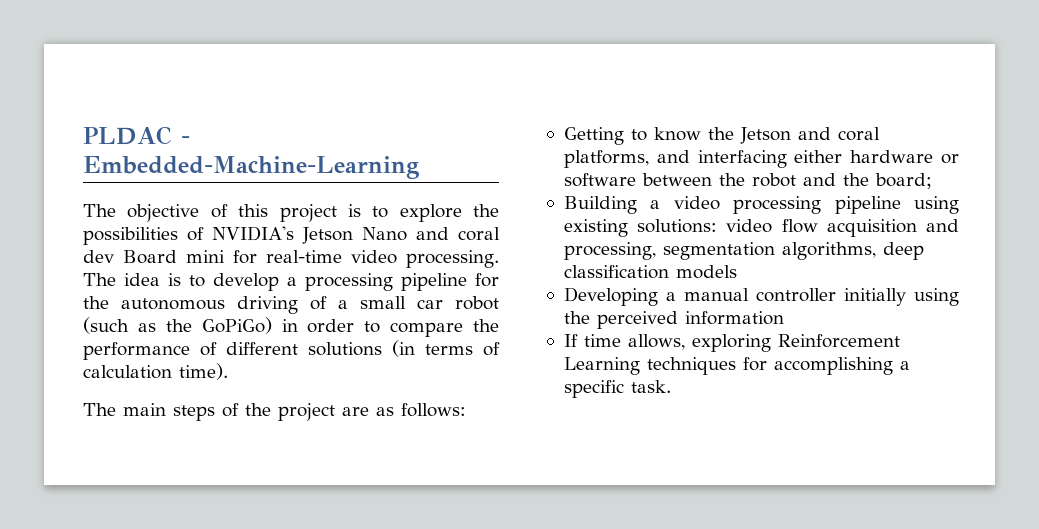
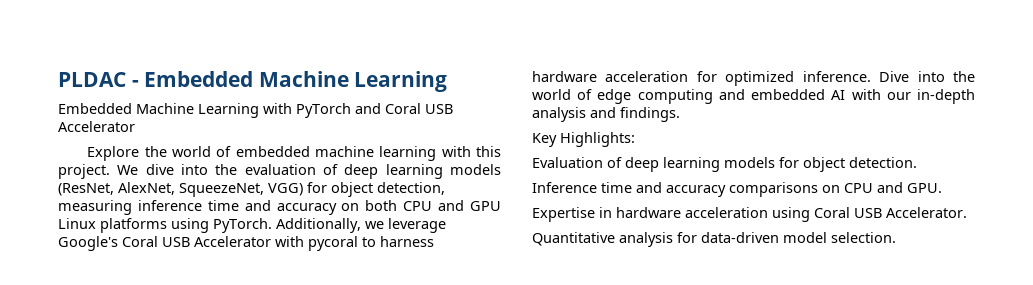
- PLDAC - Embedded-Machine-Learning
- The objective of this project is to explore the possibilities of NVIDIA's Jetson Nano and coral dev Board mini for real-time video processing. The idea is to develop a processing pipeline for the autonomous driving of a small car robot (such as the GoPiGo) in order to compare the performance of different solutions (in terms of calculation time).
- The main steps of the project are as follows:
- Getting to know the Jetson and coral platforms, and interfacing either hardware or software between the robot and the board;
- Building a video processing pipeline using existing solutions: video flow acquisition and processing, segmentation algorithms, deep classification models
- Developing a manual controller initially using the perceived information
- If time allows, exploring Reinforcement Learning techniques for accomplishing a specific task.
+ PLDAC - Embedded Machine Learning
+ Embedded Machine Learning with PyTorch and Coral USB Accelerator
+ Explore the world of embedded machine learning with this project. We dive into the evaluation of deep learning models (ResNet, AlexNet, SqueezeNet, VGG) for object detection, measuring inference time and accuracy on both CPU and GPU Linux platforms using PyTorch. Additionally, we leverage Google's Coral USB Accelerator with pycoral to harness hardware acceleration for optimized inference. Dive into the world of edge computing and embedded AI with our in-depth analysis and findings.
+ Key Highlights:
+ Evaluation of deep learning models for object detection.
+ Inference time and accuracy comparisons on CPU and GPU.
+ Expertise in hardware acceleration using Coral USB Accelerator.
+ Quantitative analysis for data-driven model selection.

